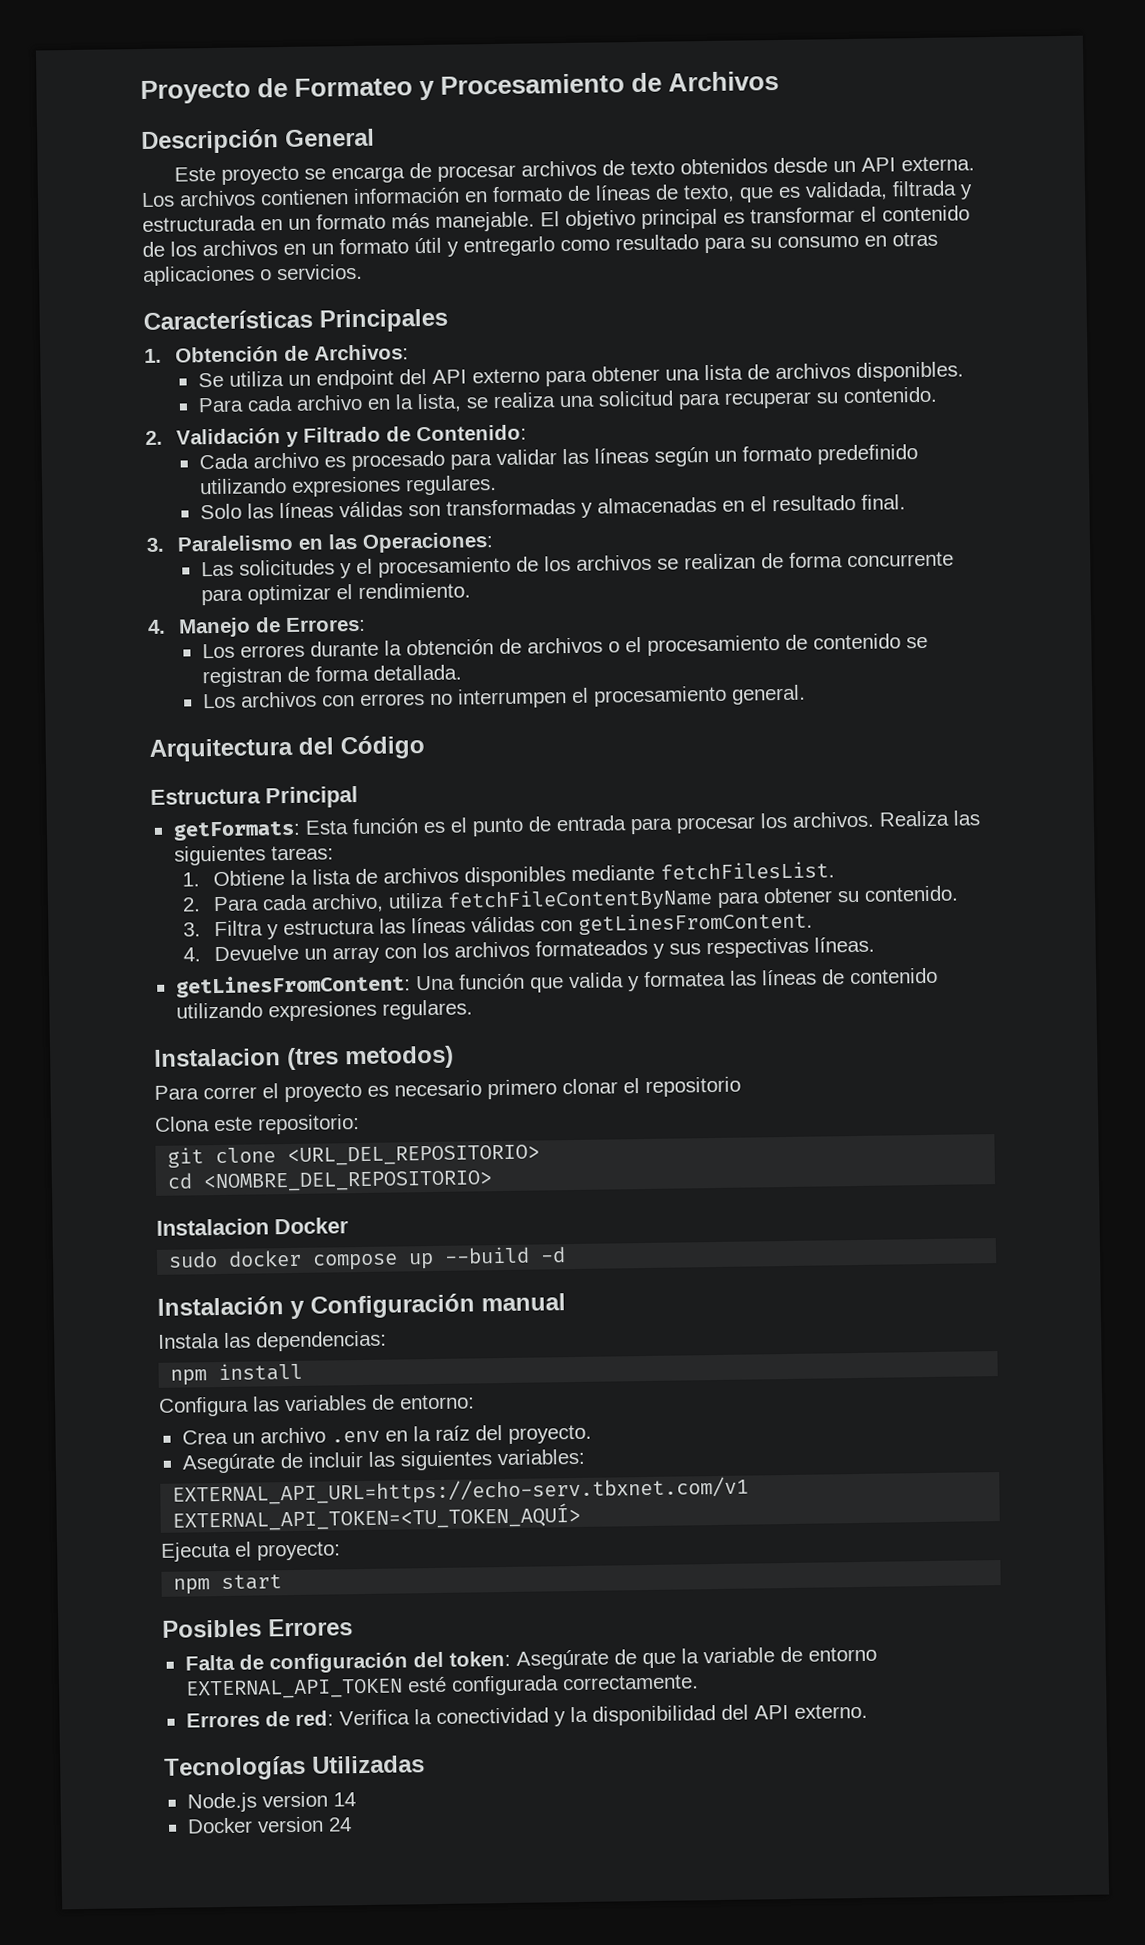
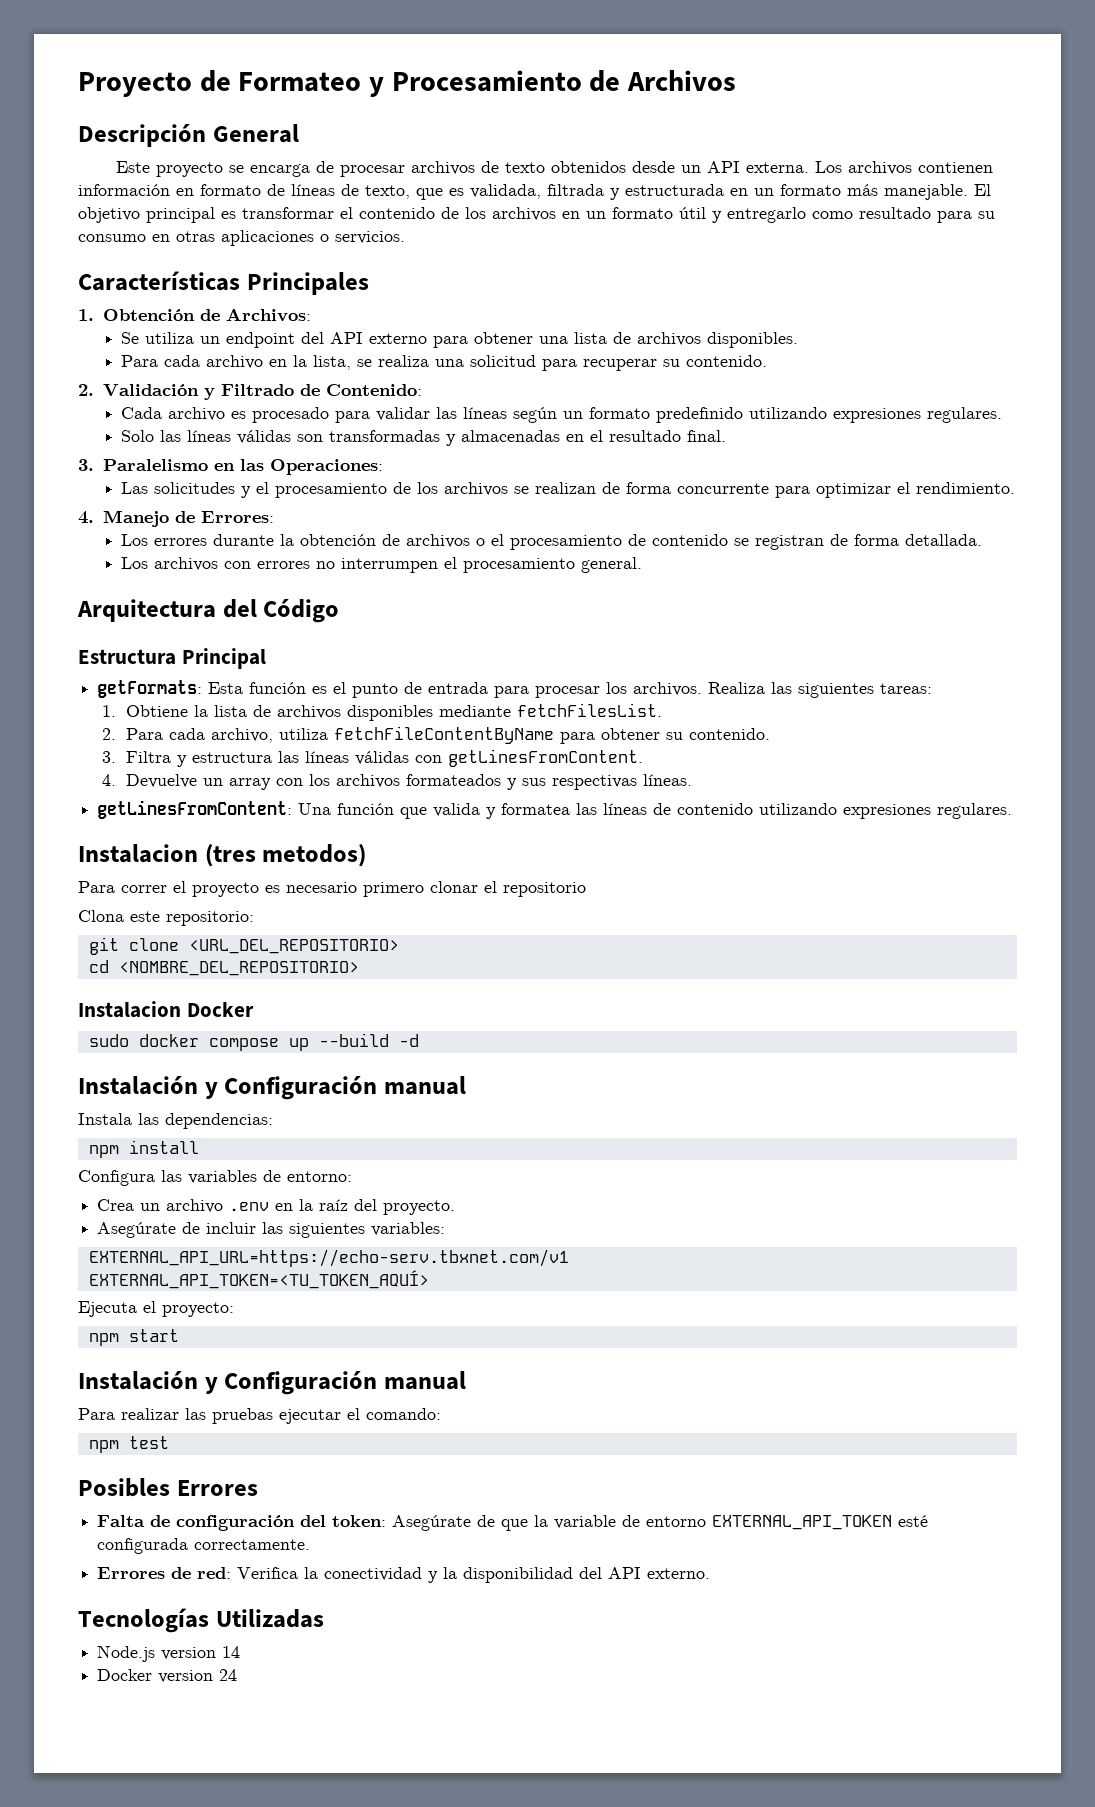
  npm start
+ Instalación y Configuración manual
+ Para realizar las pruebas ejecutar el comando:
+ npm test

